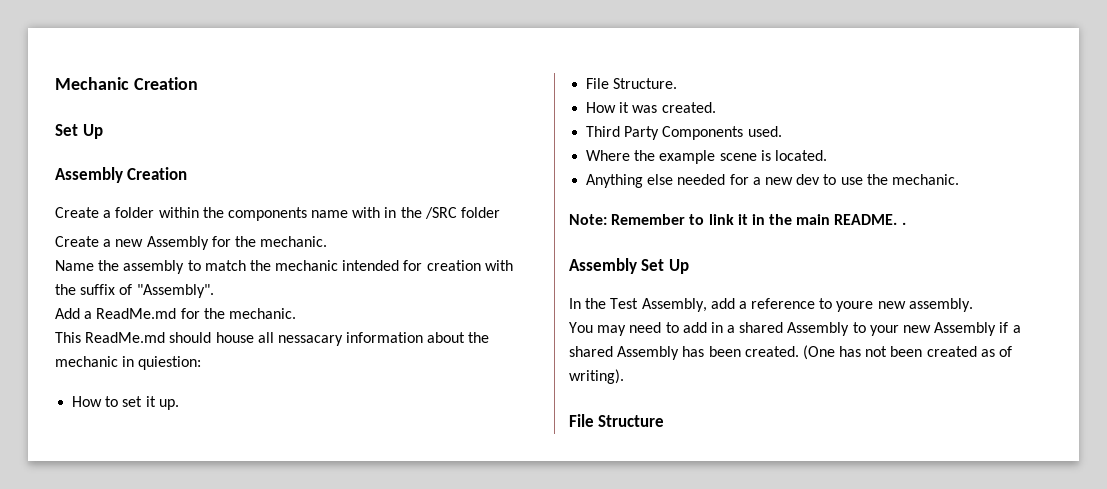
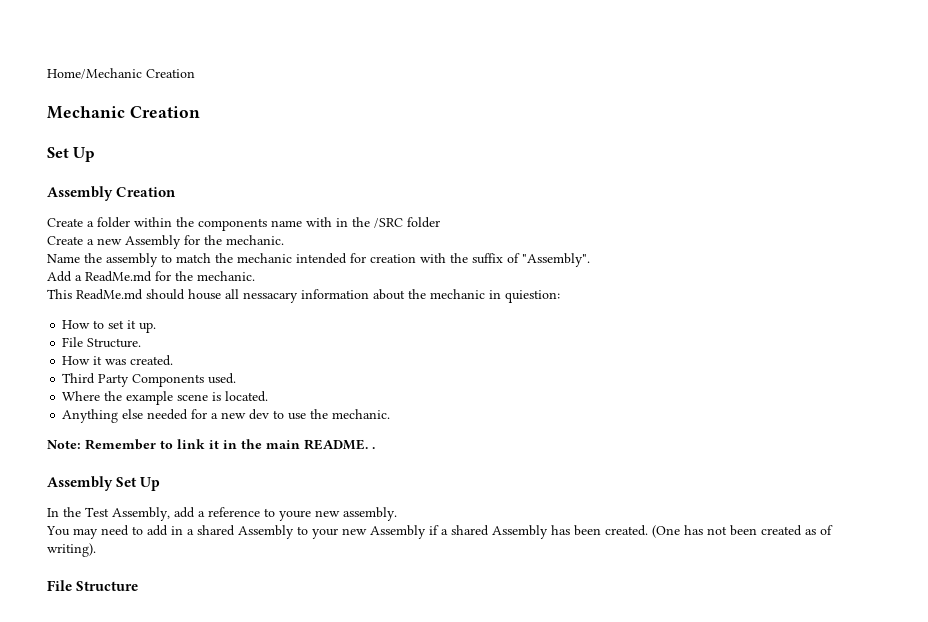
+ Home/Mechanic Creation

